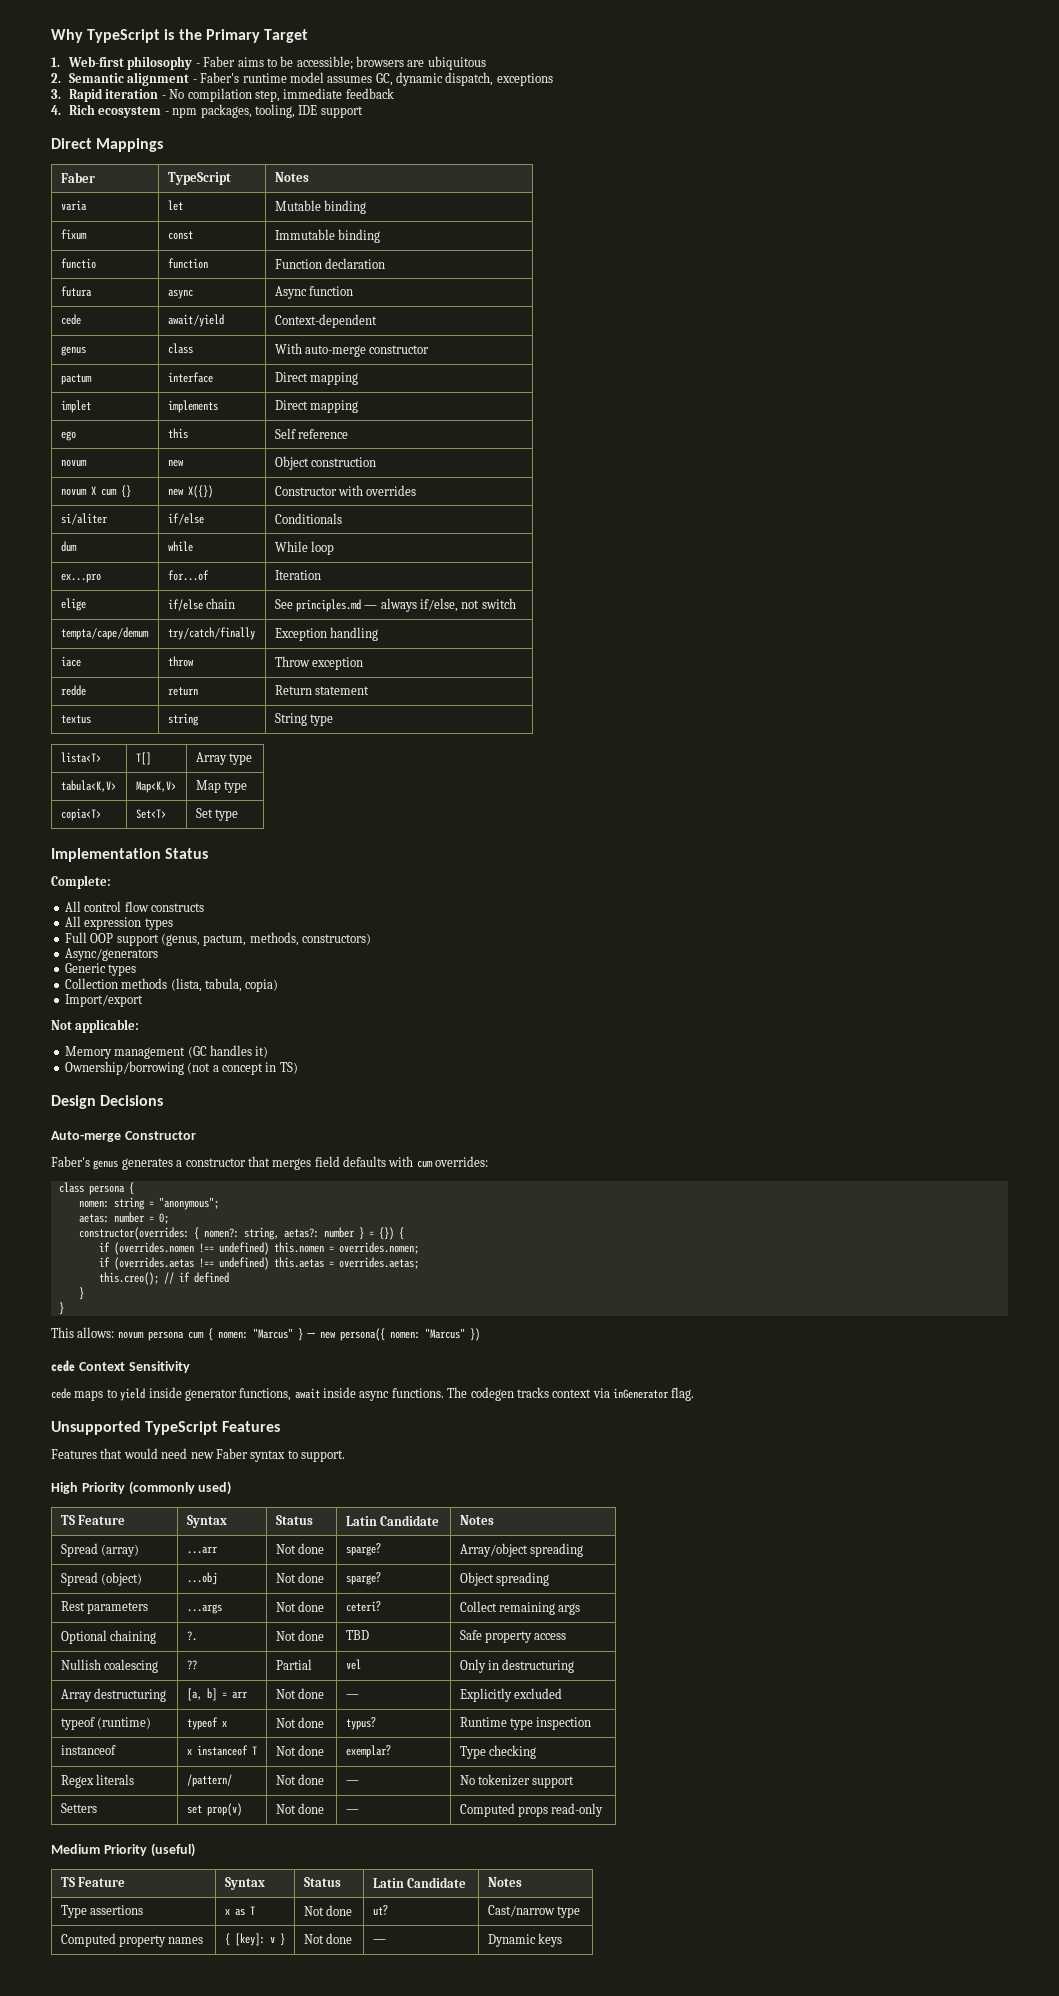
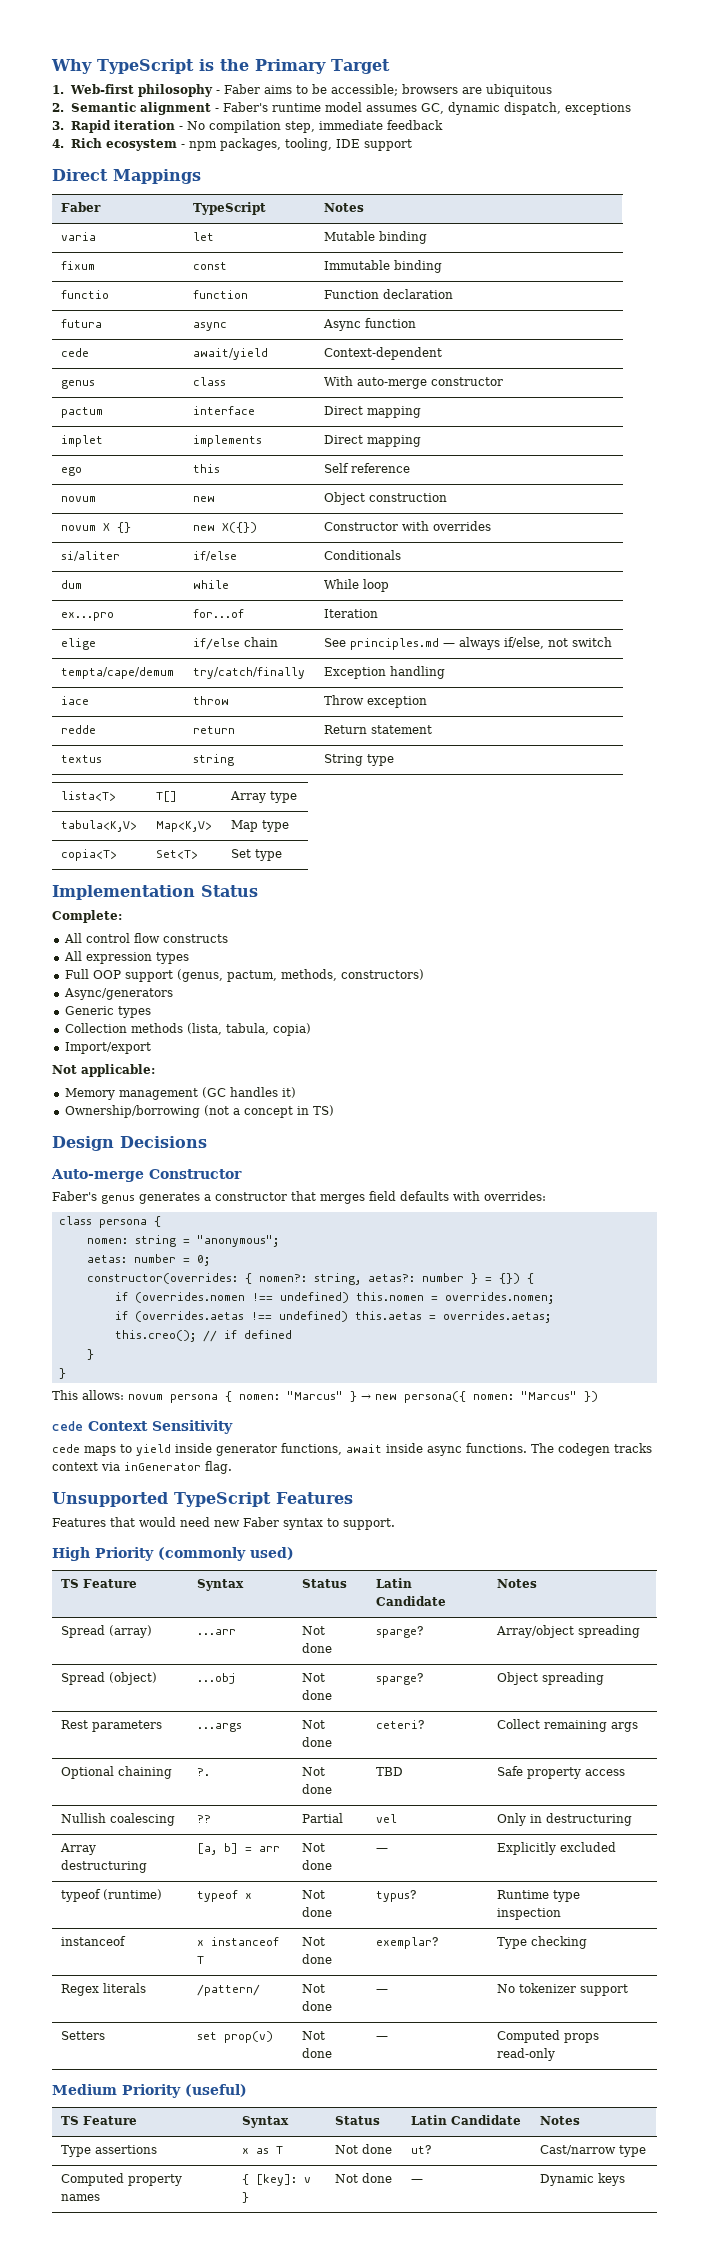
- novum X cum {} | new X({}) | Constructor with overrides
+ novum X {} | new X({}) | Constructor with overrides
- Faber's genus generates a constructor that merges field defaults with cum overrides:
+ Faber's genus generates a constructor that merges field defaults with overrides:
- This allows: novum persona cum { nomen: "Marcus" } → new persona({ nomen: "Marcus" })
+ This allows: novum persona { nomen: "Marcus" } → new persona({ nomen: "Marcus" })

